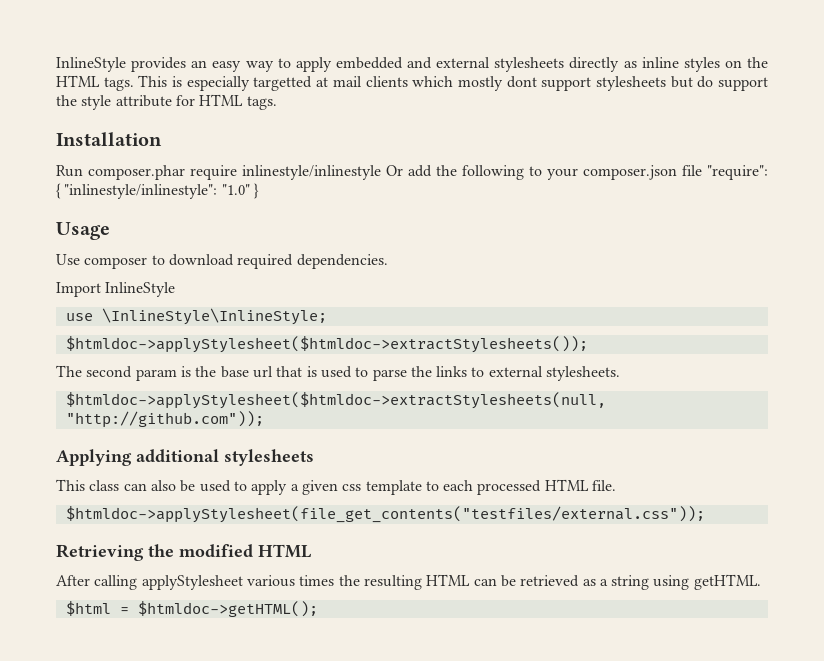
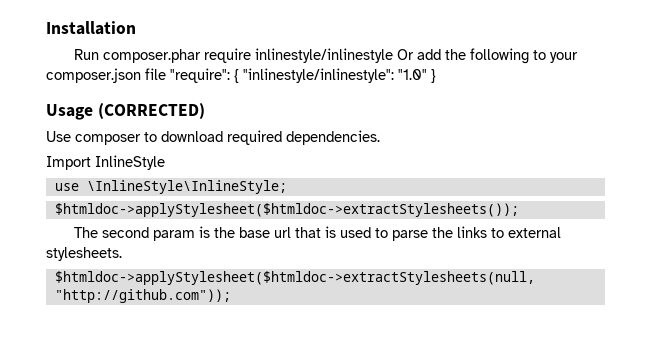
- InlineStyle provides an easy way to apply embedded and external stylesheets directly as inline styles on the HTML tags. This is especially targetted at mail clients which mostly dont support stylesheets but do support the style attribute for HTML tags.
- Usage
+ Usage (CORRECTED)
- Applying additional stylesheets
- This class can also be used to apply a given css template to each processed HTML file.
- $htmldoc->applyStylesheet(file_get_contents("testfiles/external.css"));
- Retrieving the modified HTML
- After calling applyStylesheet various times the resulting HTML can be retrieved as a string using getHTML.
- $html = $htmldoc->getHTML();

